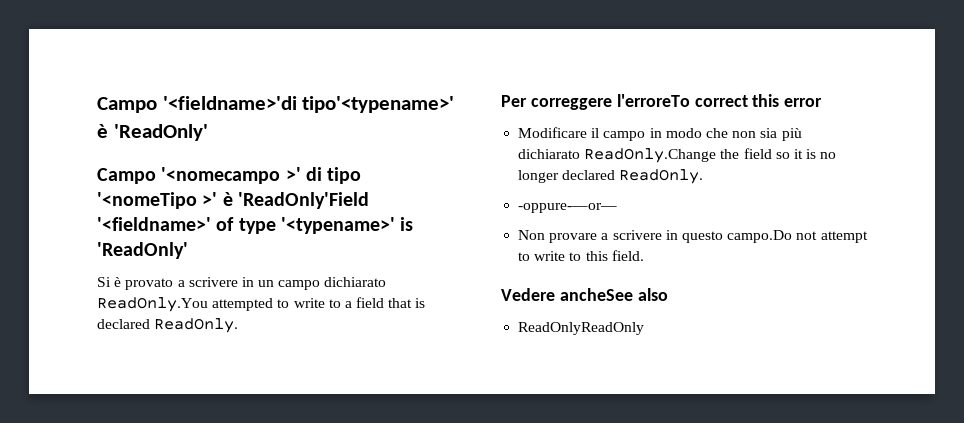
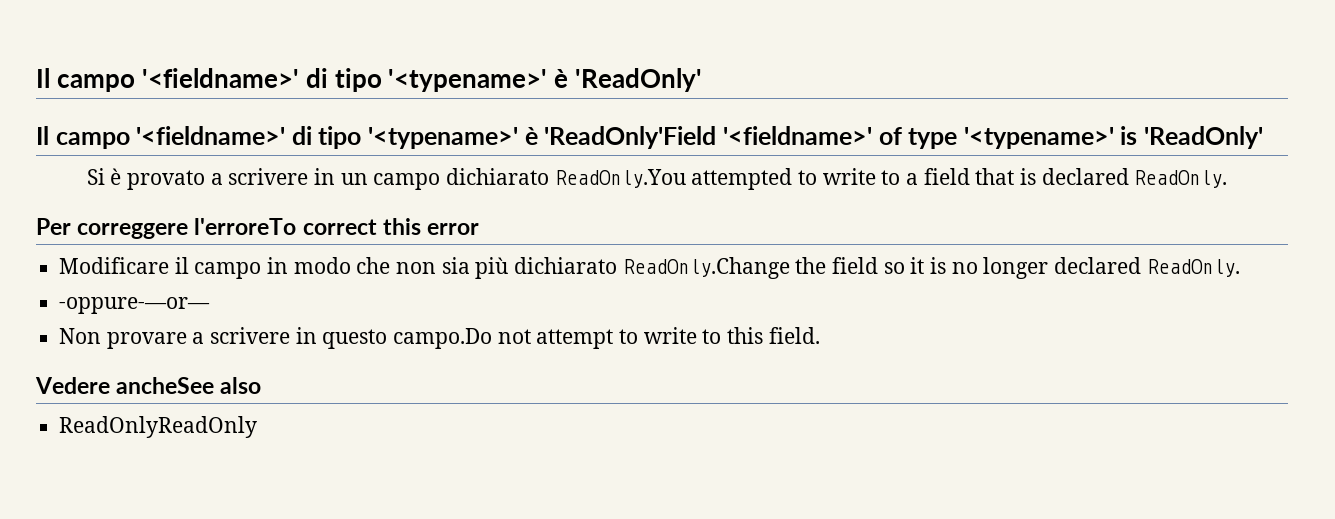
- Campo '<fieldname>'di tipo'<typename>' è 'ReadOnly'
- Campo '<nomecampo >' di tipo '<nomeTipo >' è 'ReadOnly'Field '<fieldname>' of type '<typename>' is 'ReadOnly'
+ Il campo '<fieldname>' di tipo '<typename>' è 'ReadOnly'
+ Il campo '<fieldname>' di tipo '<typename>' è 'ReadOnly'Field '<fieldname>' of type '<typename>' is 'ReadOnly'

